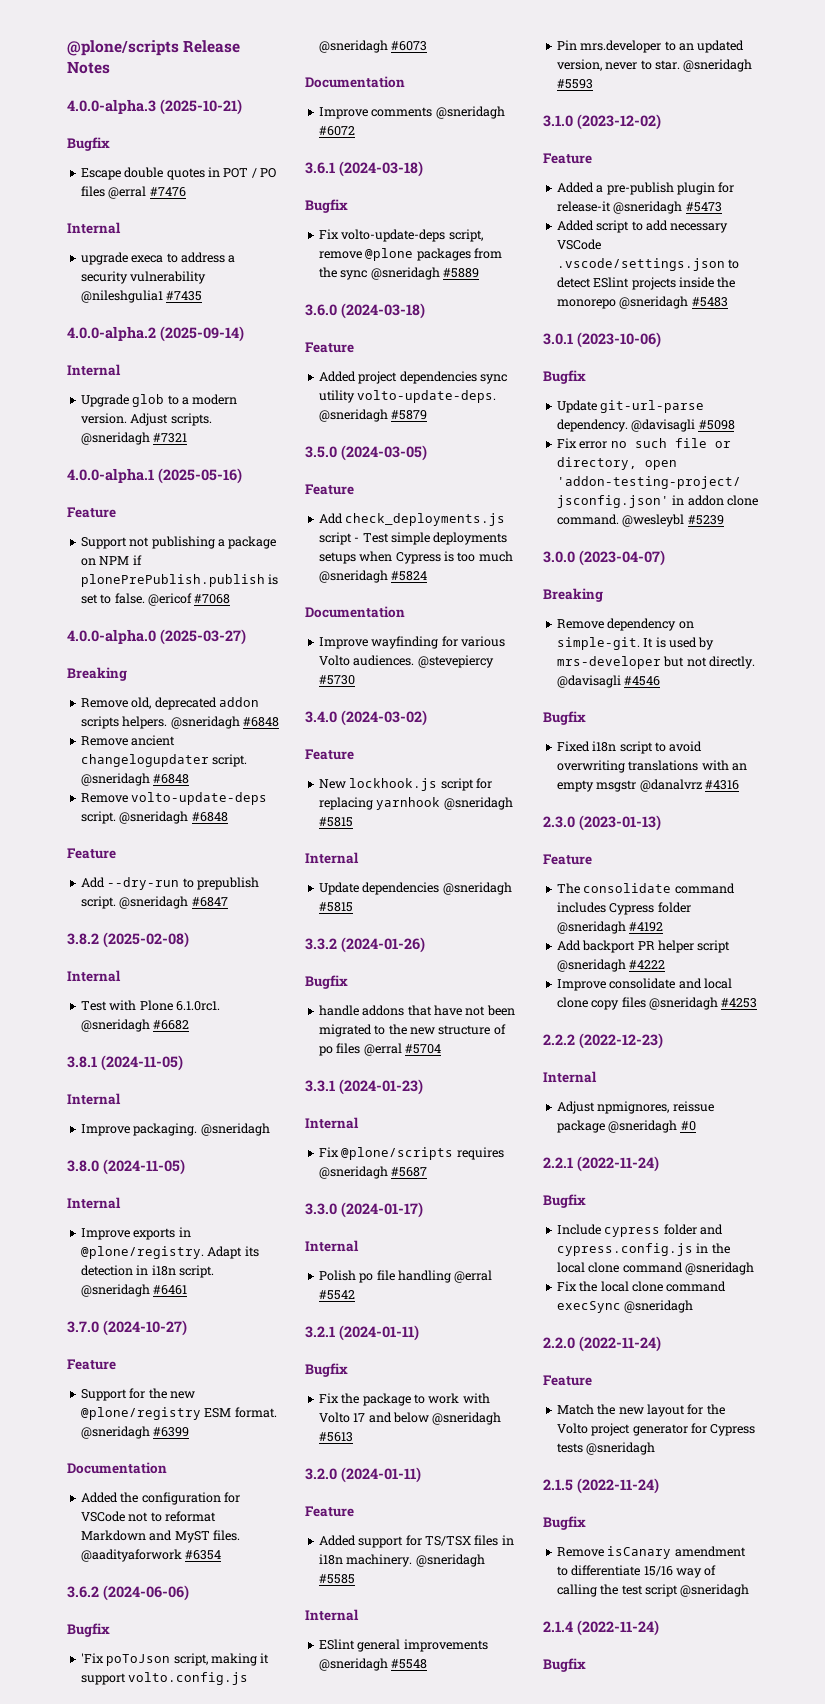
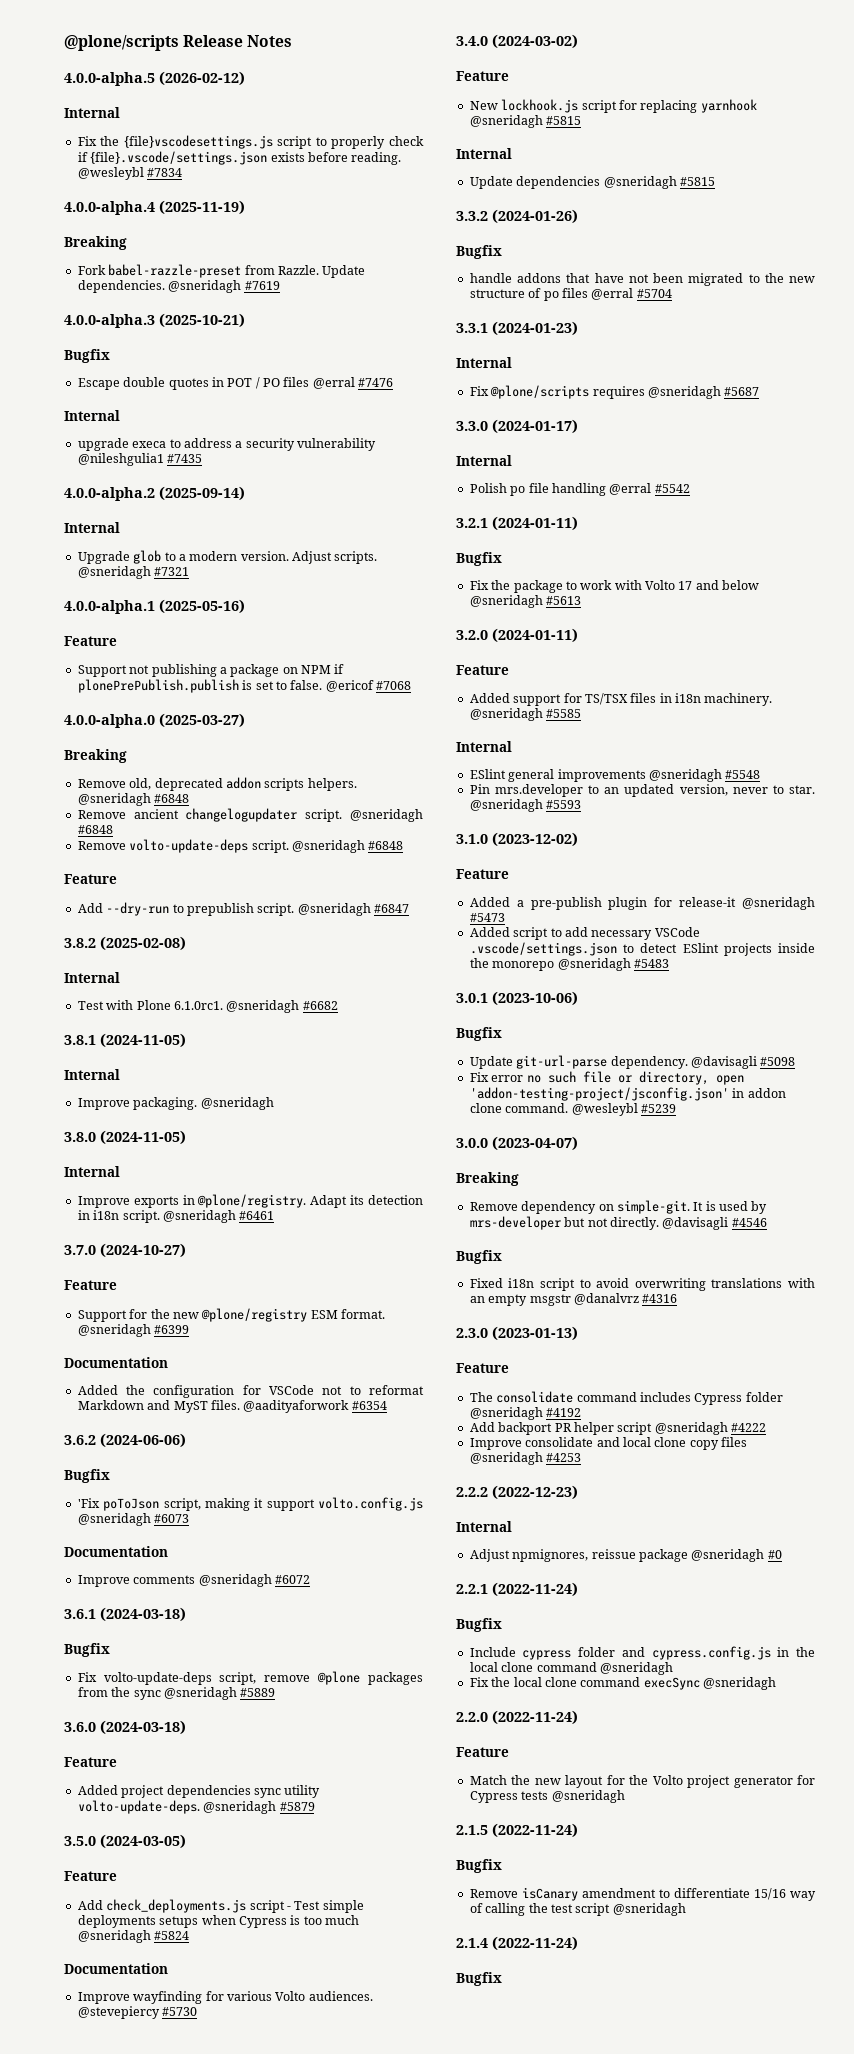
+ 4.0.0-alpha.5 (2026-02-12)
+ Internal
+ Fix the {file}vscodesettings.js script to properly check if {file}.vscode/settings.json exists before reading. @wesleybl #7834
+ 4.0.0-alpha.4 (2025-11-19)
+ Breaking
+ Fork babel-razzle-preset from Razzle. Update dependencies. @sneridagh #7619

